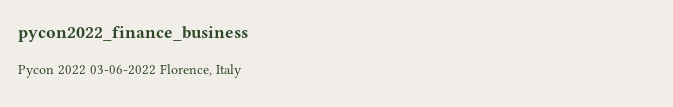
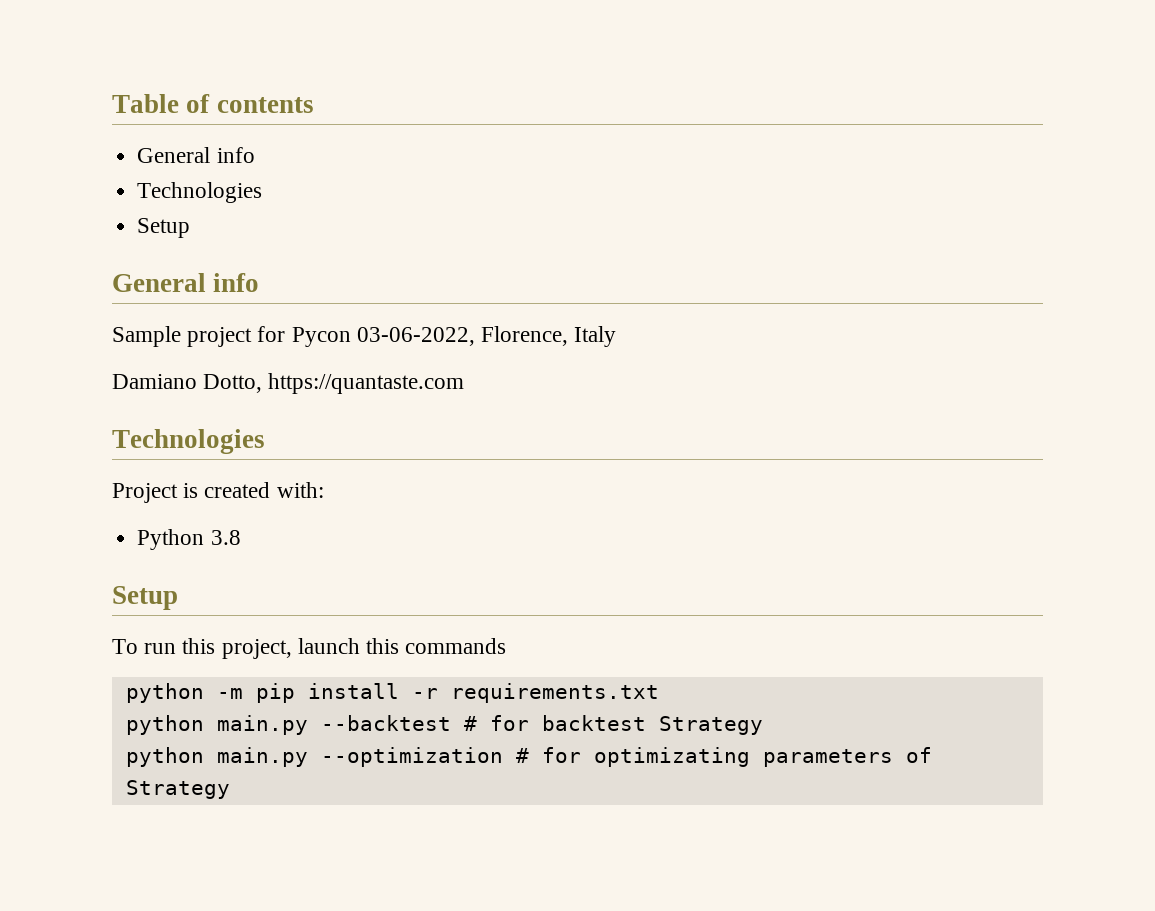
- pycon2022_finance_business
- Pycon 2022 03-06-2022 Florence, Italy
+ Table of contents
+ General info
+ Technologies
+ Setup
+ General info
+ Sample project for Pycon 03-06-2022, Florence, Italy
+ Damiano Dotto, https://quantaste.com
+ Technologies
+ Project is created with:
+ Python 3.8
+ Setup
+ To run this project, launch this commands
+ python -m pip install -r requirements.txt
+ python main.py --backtest # for backtest Strategy
+ python main.py --optimization # for optimizating parameters of Strategy

